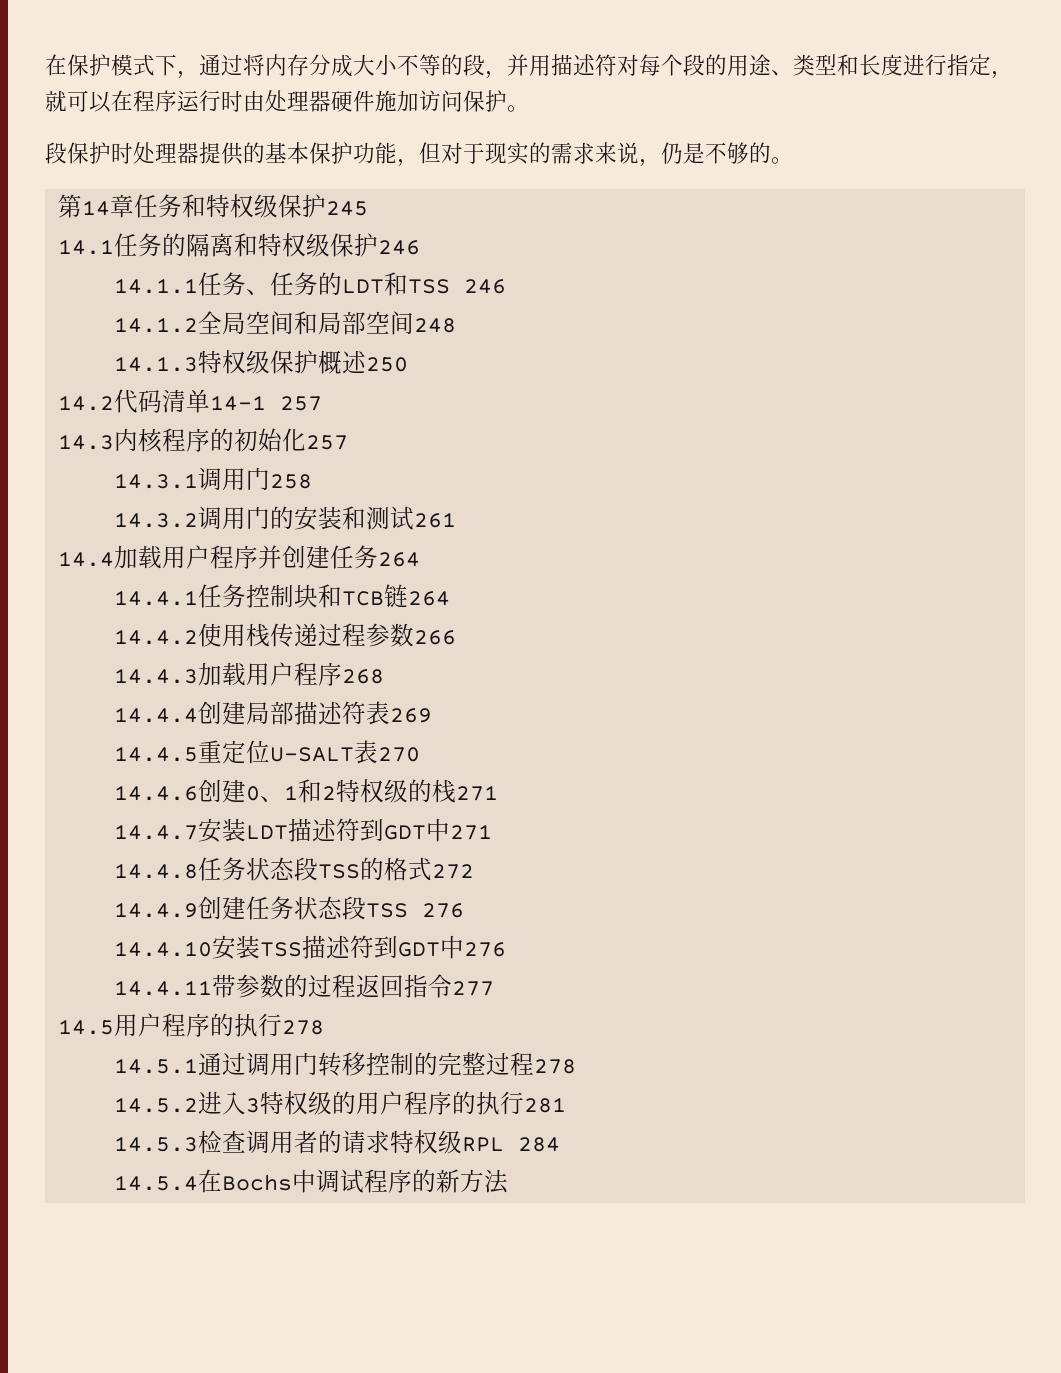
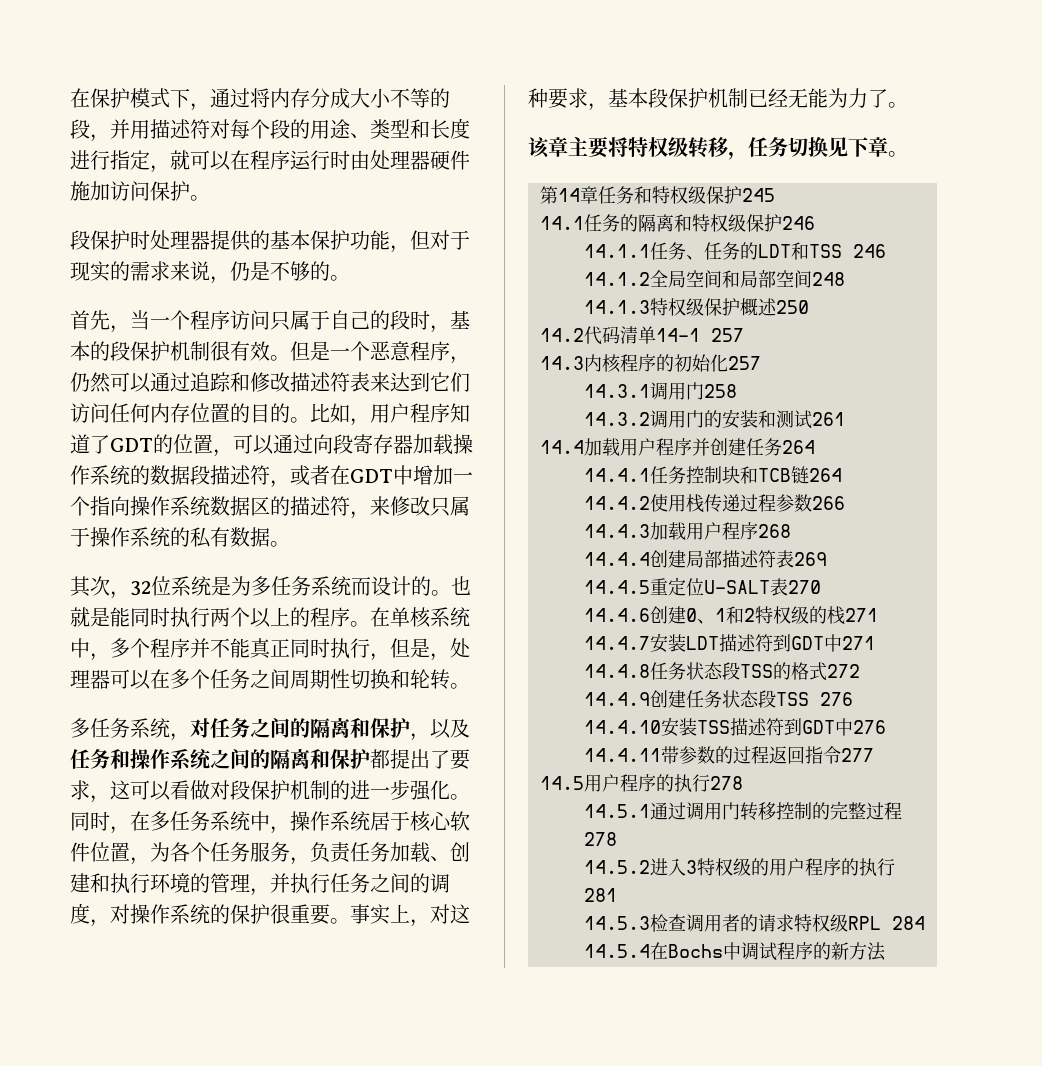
+ 首先，当一个程序访问只属于自己的段时，基本的段保护机制很有效。但是一个恶意程序，仍然可以通过追踪和修改描述符表来达到它们访问任何内存位置的目的。比如，用户程序知道了GDT的位置，可以通过向段寄存器加载操作系统的数据段描述符，或者在GDT中增加一个指向操作系统数据区的描述符，来修改只属于操作系统的私有数据。
+ 其次，32位系统是为多任务系统而设计的。也就是能同时执行两个以上的程序。在单核系统中，多个程序并不能真正同时执行，但是，处理器可以在多个任务之间周期性切换和轮转。
+ 多任务系统，对任务之间的隔离和保护，以及任务和操作系统之间的隔离和保护都提出了要求，这可以看做对段保护机制的进一步强化。同时，在多任务系统中，操作系统居于核心软件位置，为各个任务服务，负责任务加载、创建和执行环境的管理，并执行任务之间的调度，对操作系统的保护很重要。事实上，对这种要求，基本段保护机制已经无能为力了。
+ 该章主要将特权级转移，任务切换见下章。

